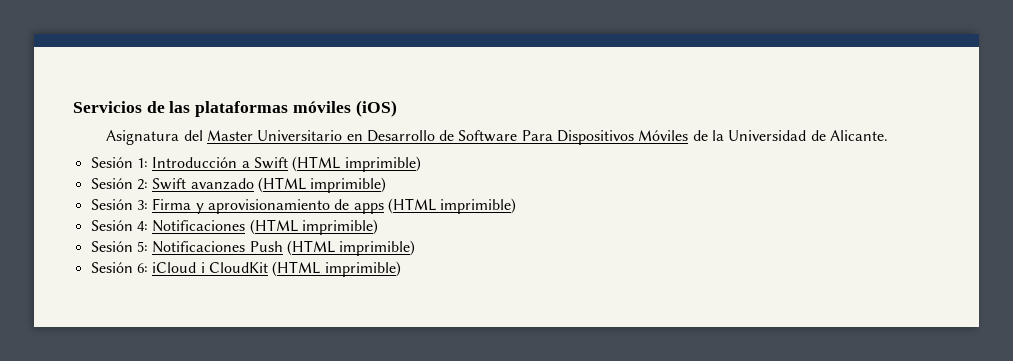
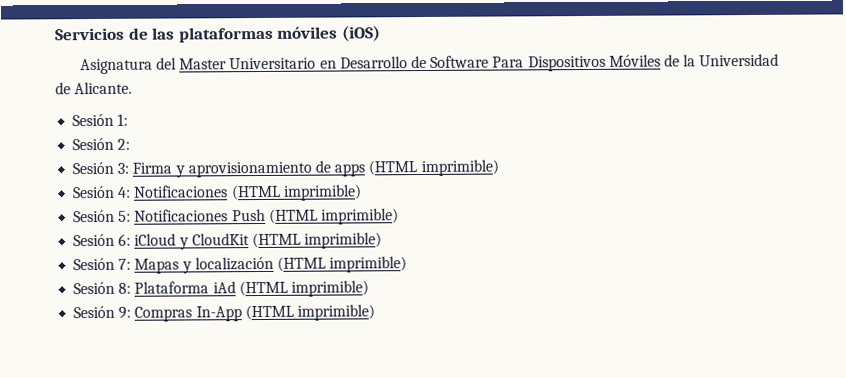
- Sesión 1: Introducción a Swift (HTML imprimible)
- Sesión 2: Swift avanzado (HTML imprimible)
+ Sesión 1:
+ Sesión 2:
- Sesión 6: iCloud i CloudKit (HTML imprimible)
+ Sesión 6: iCloud y CloudKit (HTML imprimible)
+ Sesión 7: Mapas y localización (HTML imprimible)
+ Sesión 8: Plataforma iAd (HTML imprimible)
+ Sesión 9: Compras In-App (HTML imprimible)

